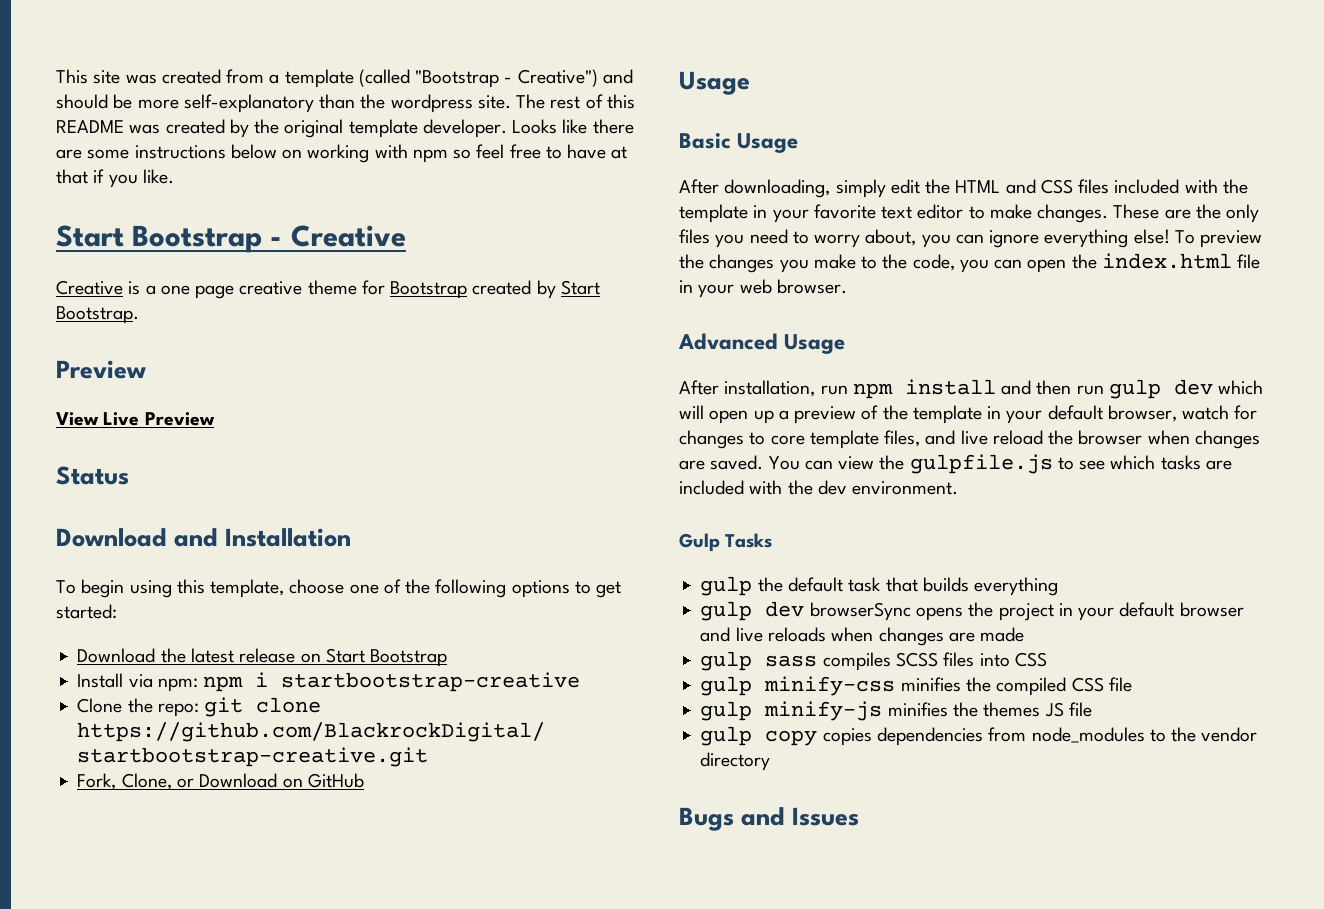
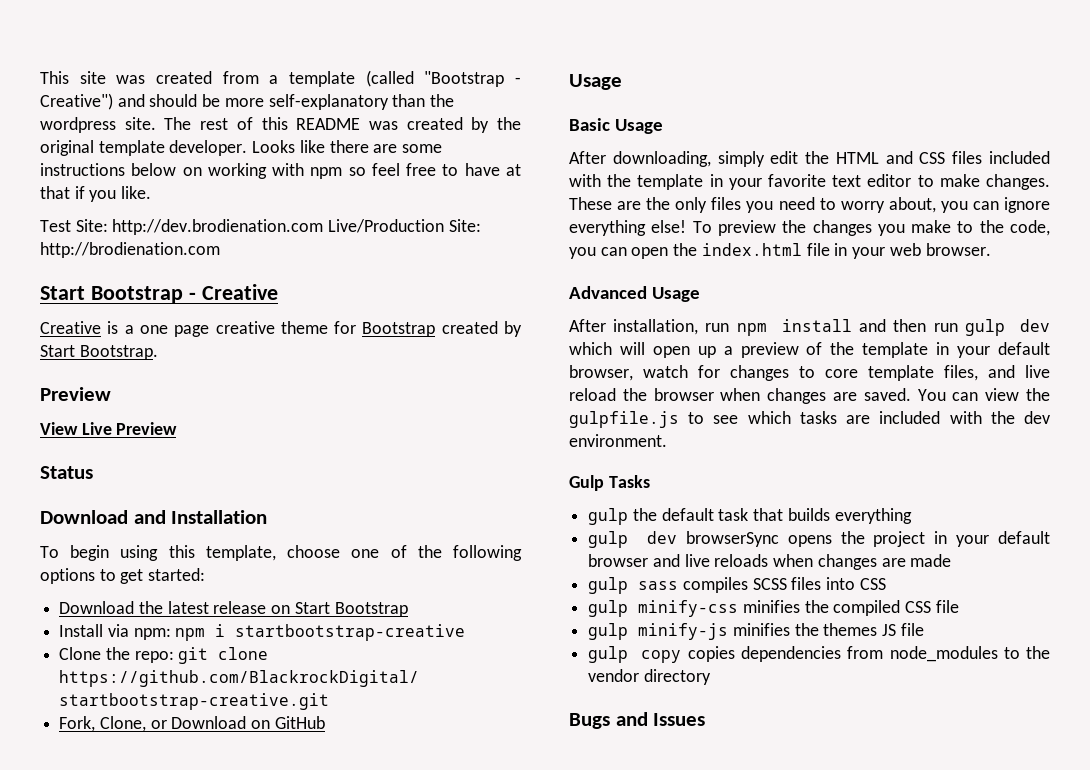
+ Test Site: http://dev.brodienation.com Live/Production Site: http://brodienation.com

